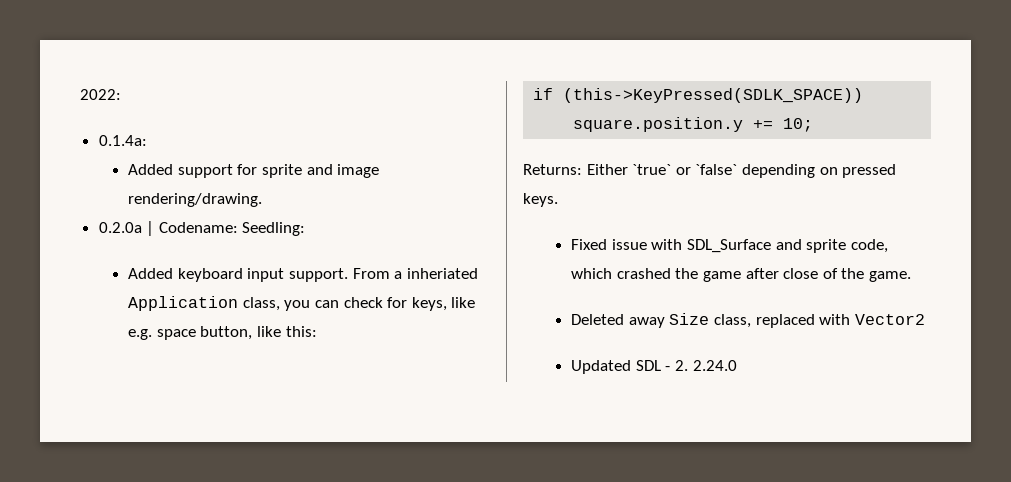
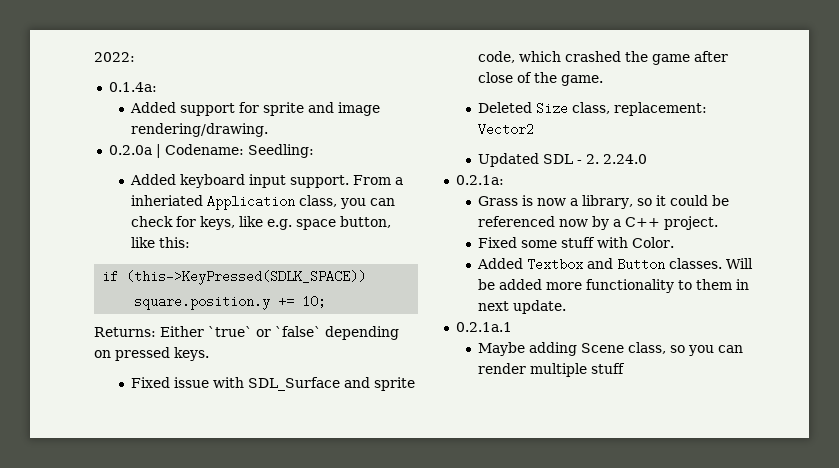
- Deleted away Size class, replaced with Vector2
+ Deleted Size class, replacement: Vector2
+ 0.2.1a:
+ Grass is now a library, so it could be referenced now by a C++ project.
+ Fixed some stuff with Color.
+ Added Textbox and Button classes. Will be added more functionality to them in next update.
+ 0.2.1a.1
+ Maybe adding Scene class, so you can render multiple stuff

